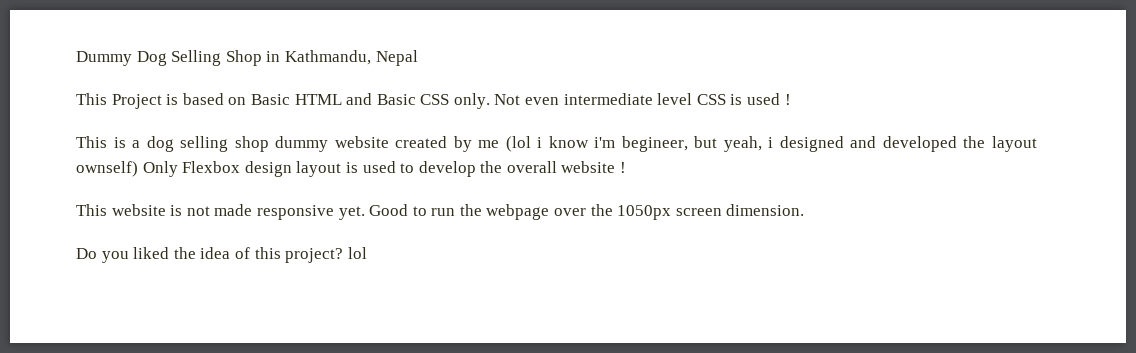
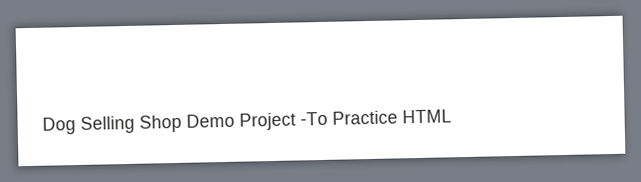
- Dummy Dog Selling Shop in Kathmandu, Nepal
- This Project is based on Basic HTML and Basic CSS only. Not even intermediate level CSS is used !
- This is a dog selling shop dummy website created by me (lol i know i'm begineer, but yeah, i designed and developed the layout ownself) Only Flexbox design layout is used to develop the overall website !
- This website is not made responsive yet. Good to run the webpage over the 1050px screen dimension.
- Do you liked the idea of this project? lol
+ Dog Selling Shop Demo Project -To Practice HTML

